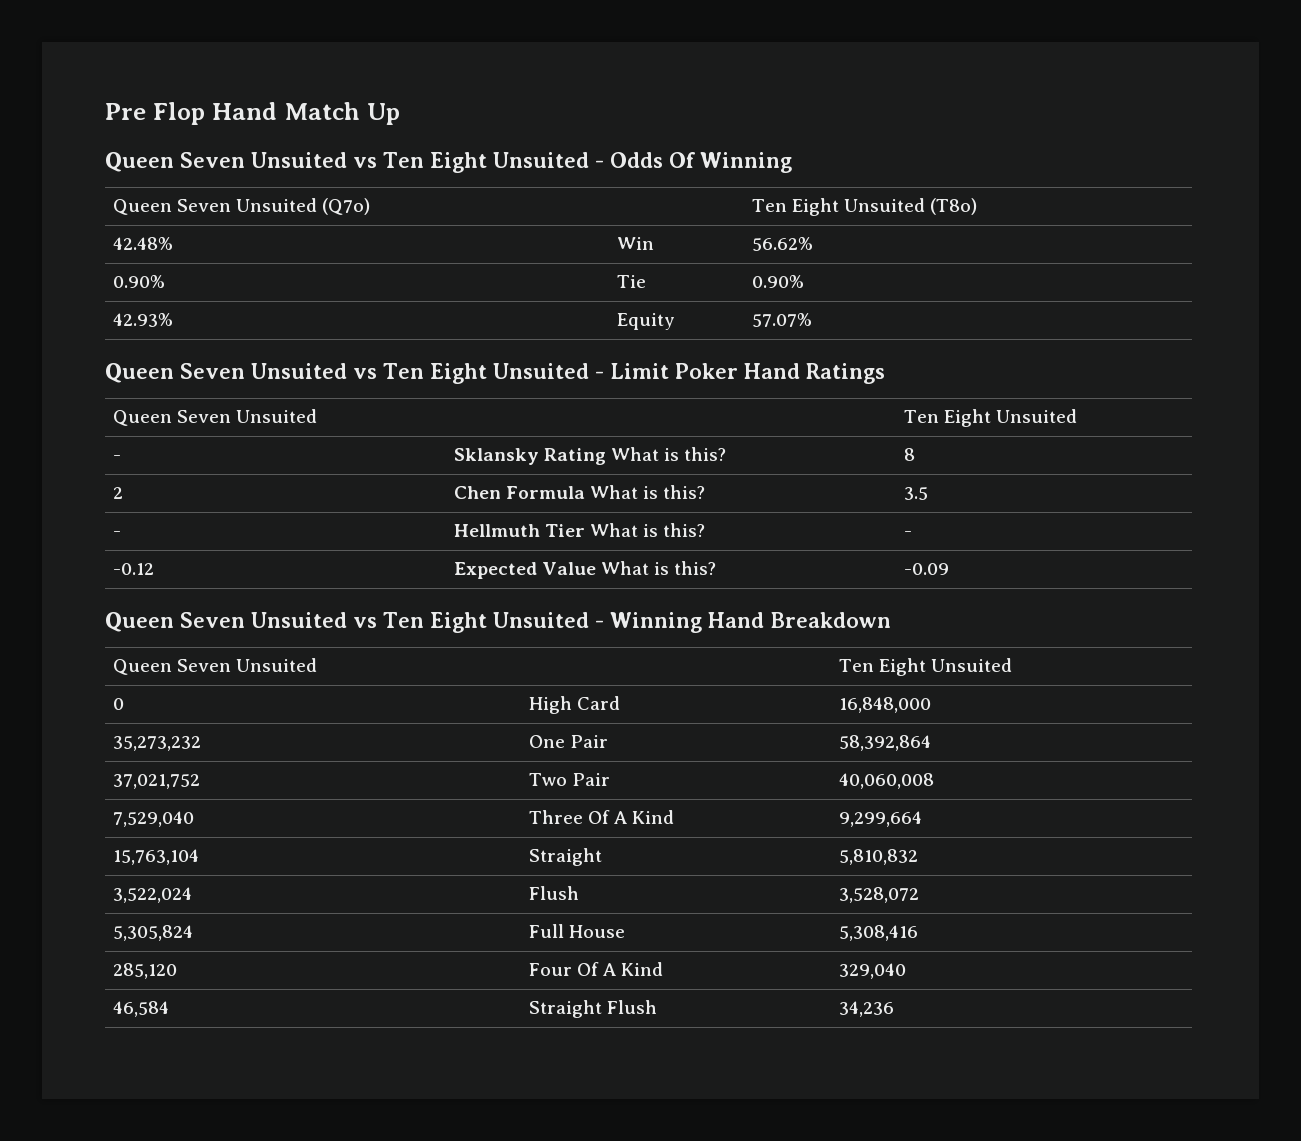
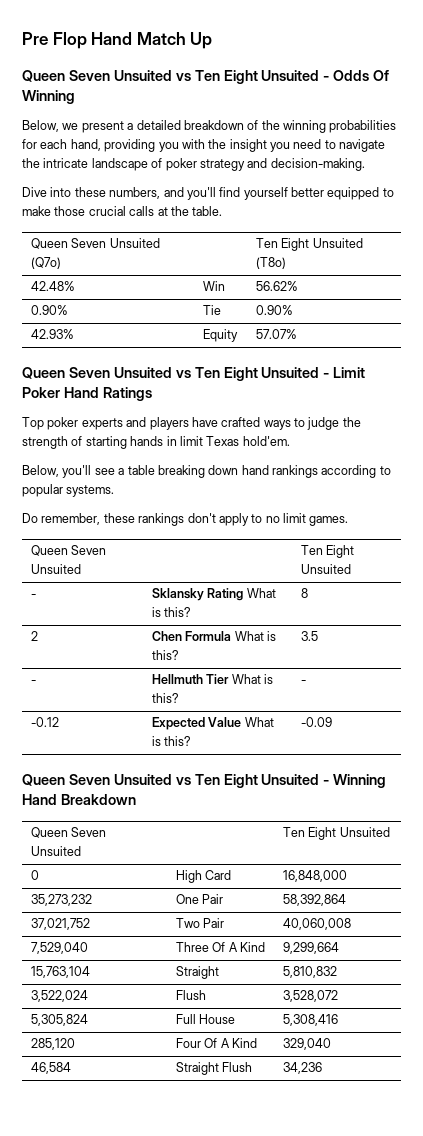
+ Below, we present a detailed breakdown of the winning probabilities for each hand, providing you with the insight you need to navigate the intricate landscape of poker strategy and decision-making.
+ Dive into these numbers, and you'll find yourself better equipped to make those crucial calls at the table.
+ Top poker experts and players have crafted ways to judge the strength of starting hands in limit Texas hold'em.
+ Below, you'll see a table breaking down hand rankings according to popular systems.
+ Do remember, these rankings don't apply to no limit games.

